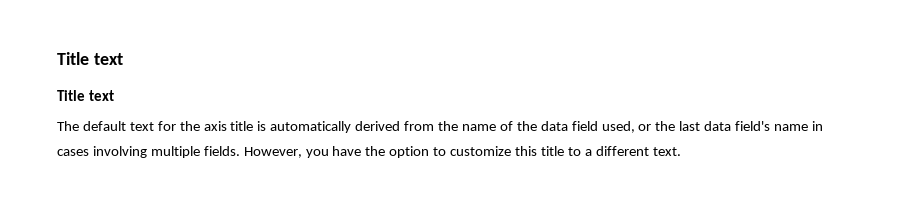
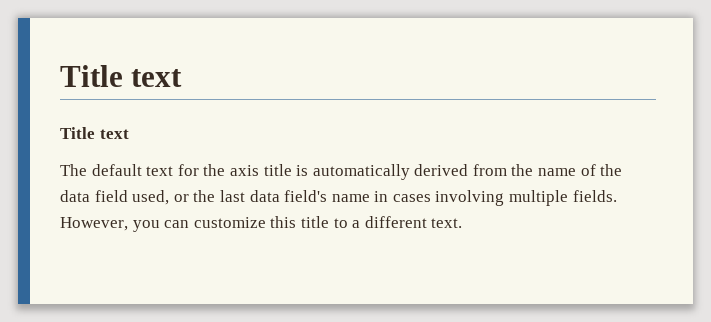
- However, you have the option to customize this title to a different text.
+ However, you can customize this title to a different text.

